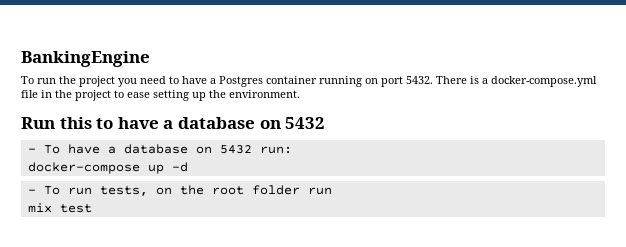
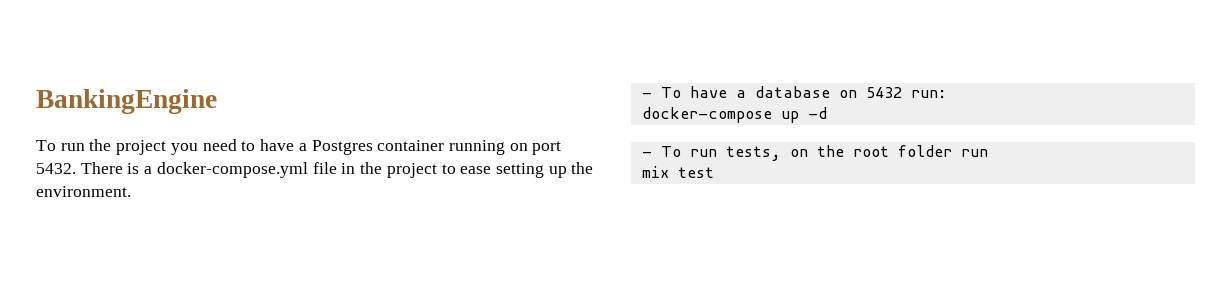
- Run this to have a database on 5432

